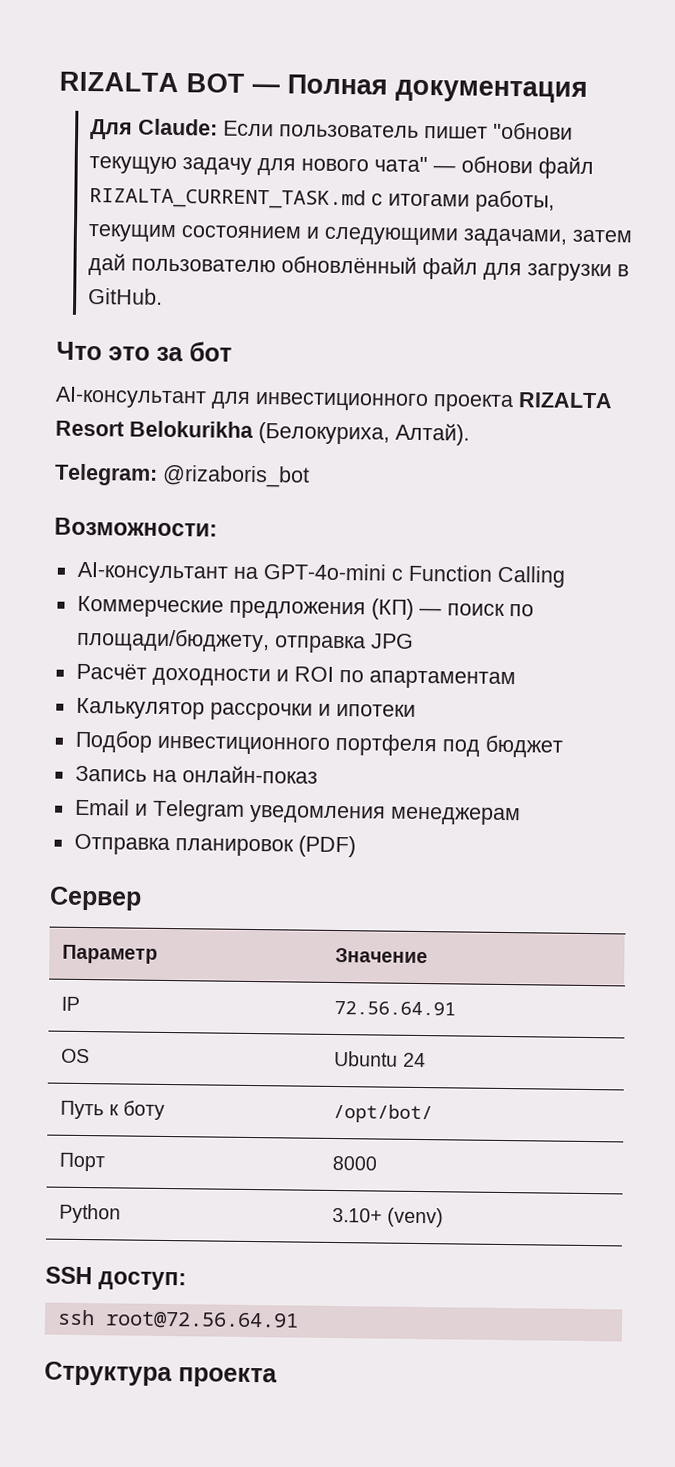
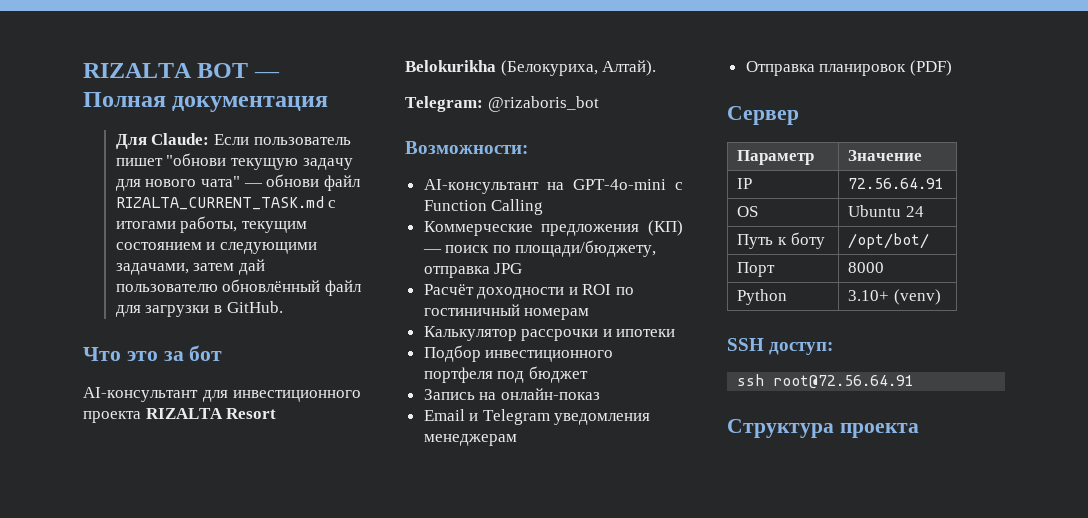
- Расчёт доходности и ROI по апартаментам
+ Расчёт доходности и ROI по гостиничный номерам

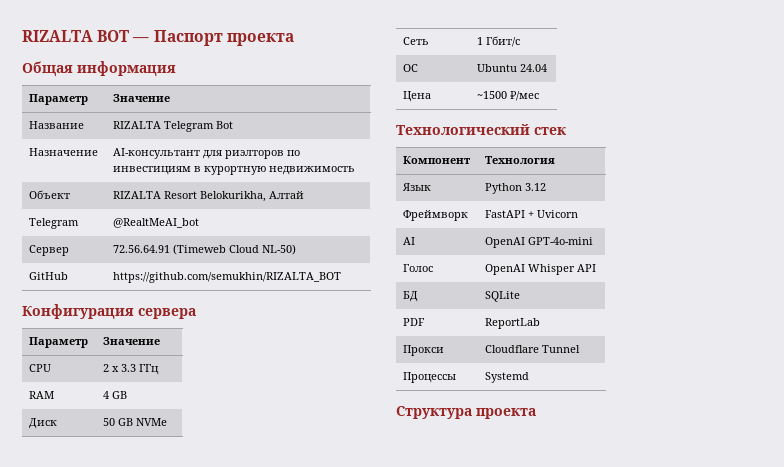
- RIZALTA BOT — Полная документация
- Для Claude: Если пользователь пишет "обнови текущую задачу для нового чата" — обнови файл RIZALTA_CURRENT_TASK.md с итогами работы, текущим состоянием и следующими задачами, затем дай пользователю обновлённый файл для загрузки в GitHub.
- Что это за бот
- AI-консультант для инвестиционного проекта RIZALTA Resort Belokurikha (Белокуриха, Алтай).
- Telegram: @rizaboris_bot
- Возможности:
- AI-консультант на GPT-4o-mini с Function Calling
- Коммерческие предложения (КП) — поиск по площади/бюджету, отправка JPG
- Расчёт доходности и ROI по гостиничный номерам
- Калькулятор рассрочки и ипотеки
- Подбор инвестиционного портфеля под бюджет
- Запись на онлайн-показ
- Email и Telegram уведомления менеджерам
- Отправка планировок (PDF)
- Сервер
+ RIZALTA BOT — Паспорт проекта
+ Общая информация
  Параметр | Значение
- IP | 72.56.64.91
- OS | Ubuntu 24
- Путь к боту | /opt/bot/
- Порт | 8000
- Python | 3.10+ (venv)
- SSH доступ:
- ssh root@72.56.64.91
+ Название | RIZALTA Telegram Bot
+ Назначение | AI-консультант для риэлторов по инвестициям в курортную недвижимость
+ Объект | RIZALTA Resort Belokurikha, Алтай
+ Telegram | @RealtMeAI_bot
+ Сервер | 72.56.64.91 (Timeweb Cloud NL-50)
+ GitHub | https://github.com/semukhin/RIZALTA_BOT
+ Конфигурация сервера
+ Параметр | Значение
+ CPU | 2 x 3.3 ГГц
+ RAM | 4 GB
+ Диск | 50 GB NVMe
+ Сеть | 1 Гбит/с
+ ОС | Ubuntu 24.04
+ Цена | ~1500 ₽/мес
+ Технологический стек
+ Компонент | Технология
+ Язык | Python 3.12
+ Фреймворк | FastAPI + Uvicorn
+ AI | OpenAI GPT-4o-mini
+ Голос | OpenAI Whisper API
+ БД | SQLite
+ PDF | ReportLab
+ Прокси | Cloudflare Tunnel
+ Процессы | Systemd

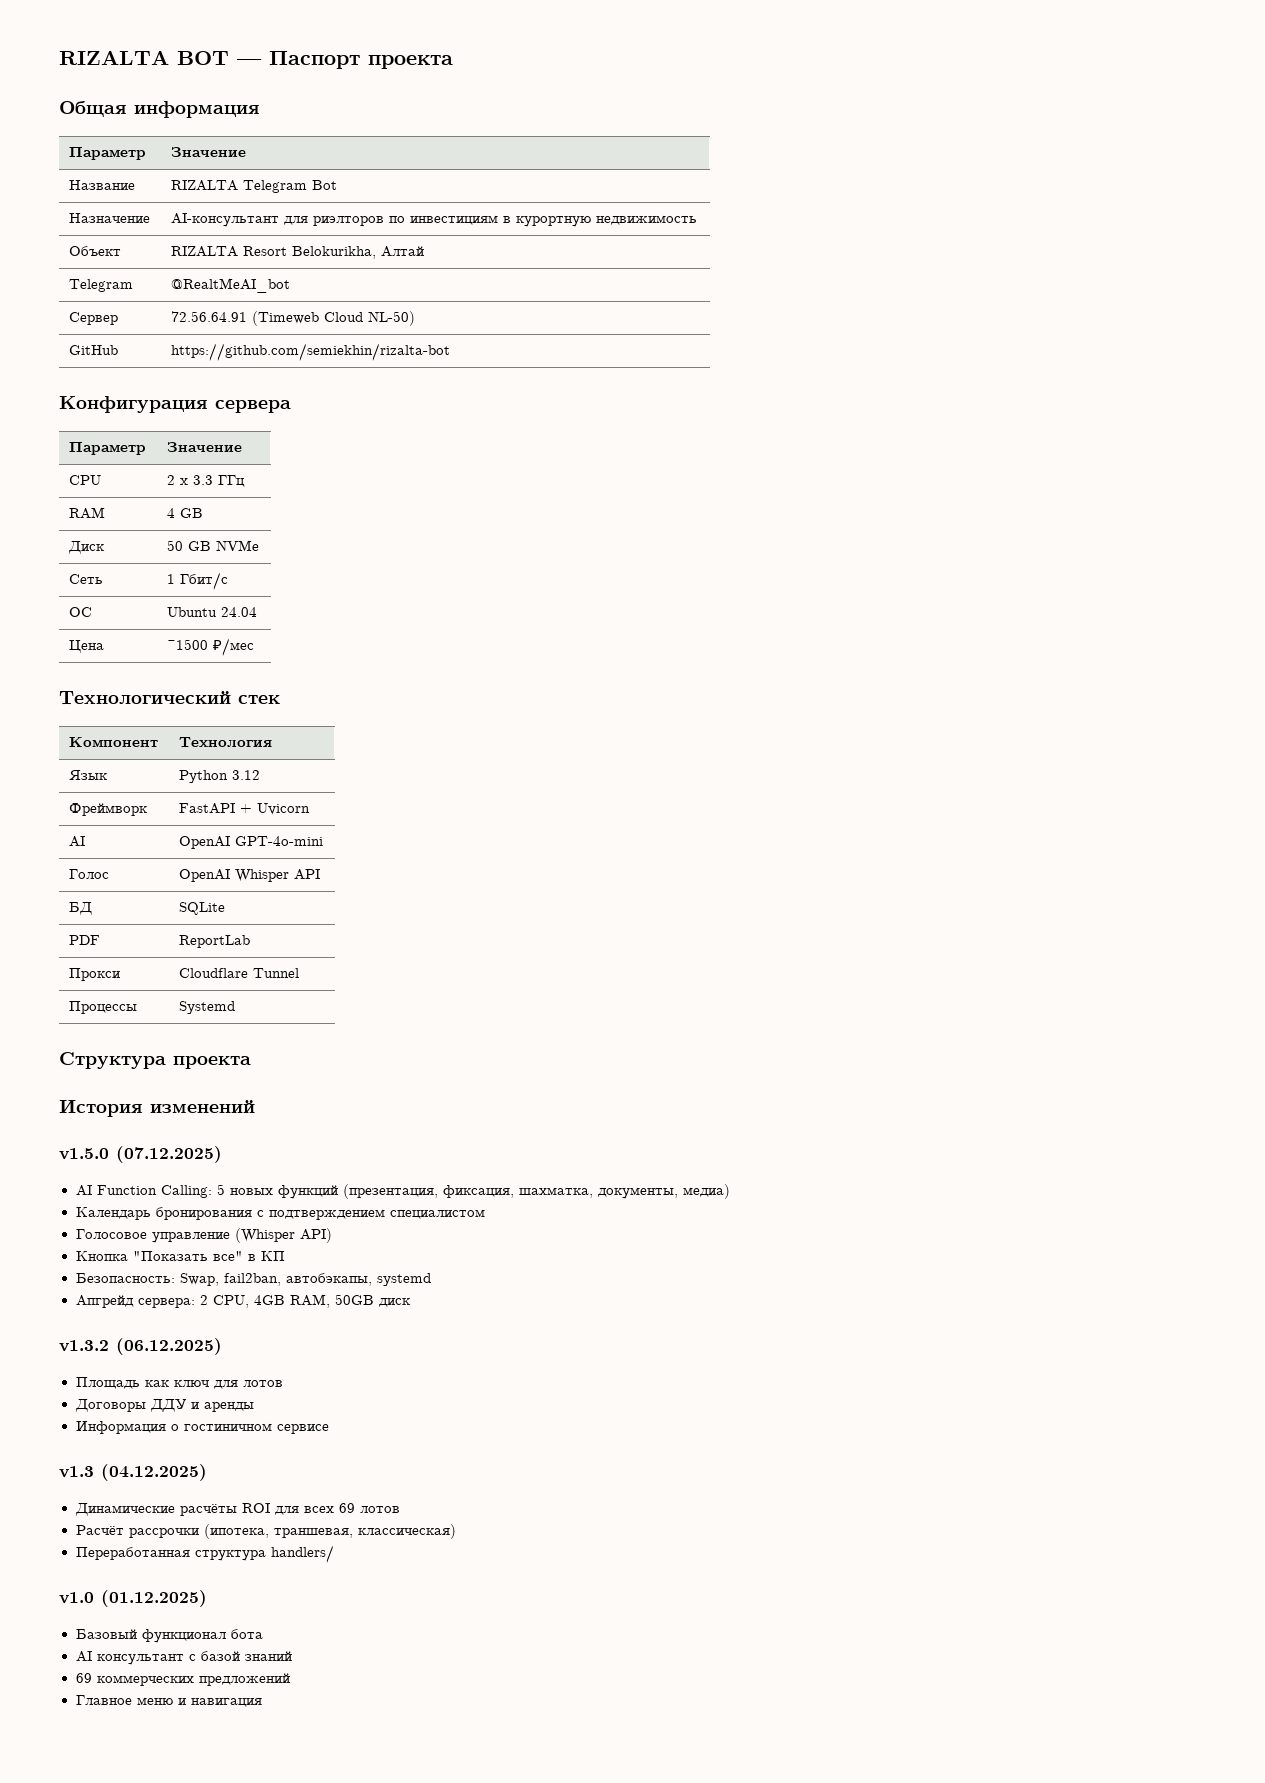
- GitHub | https://github.com/semukhin/RIZALTA_BOT
+ GitHub | https://github.com/semiekhin/rizalta-bot
+ История изменений
+ v1.5.0 (07.12.2025)
+ AI Function Calling: 5 новых функций (презентация, фиксация, шахматка, документы, медиа)
+ Календарь бронирования с подтверждением специалистом
+ Голосовое управление (Whisper API)
+ Кнопка "Показать все" в КП
+ Безопасность: Swap, fail2ban, автобэкапы, systemd
+ Апгрейд сервера: 2 CPU, 4GB RAM, 50GB диск
+ v1.3.2 (06.12.2025)
+ Площадь как ключ для лотов
+ Договоры ДДУ и аренды
+ Информация о гостиничном сервисе
+ v1.3 (04.12.2025)
+ Динамические расчёты ROI для всех 69 лотов
+ Расчёт рассрочки (ипотека, траншевая, классическая)
+ Переработанная структура handlers/
+ v1.0 (01.12.2025)
+ Базовый функционал бота
+ AI консультант с базой знаний
+ 69 коммерческих предложений
+ Главное меню и навигация

